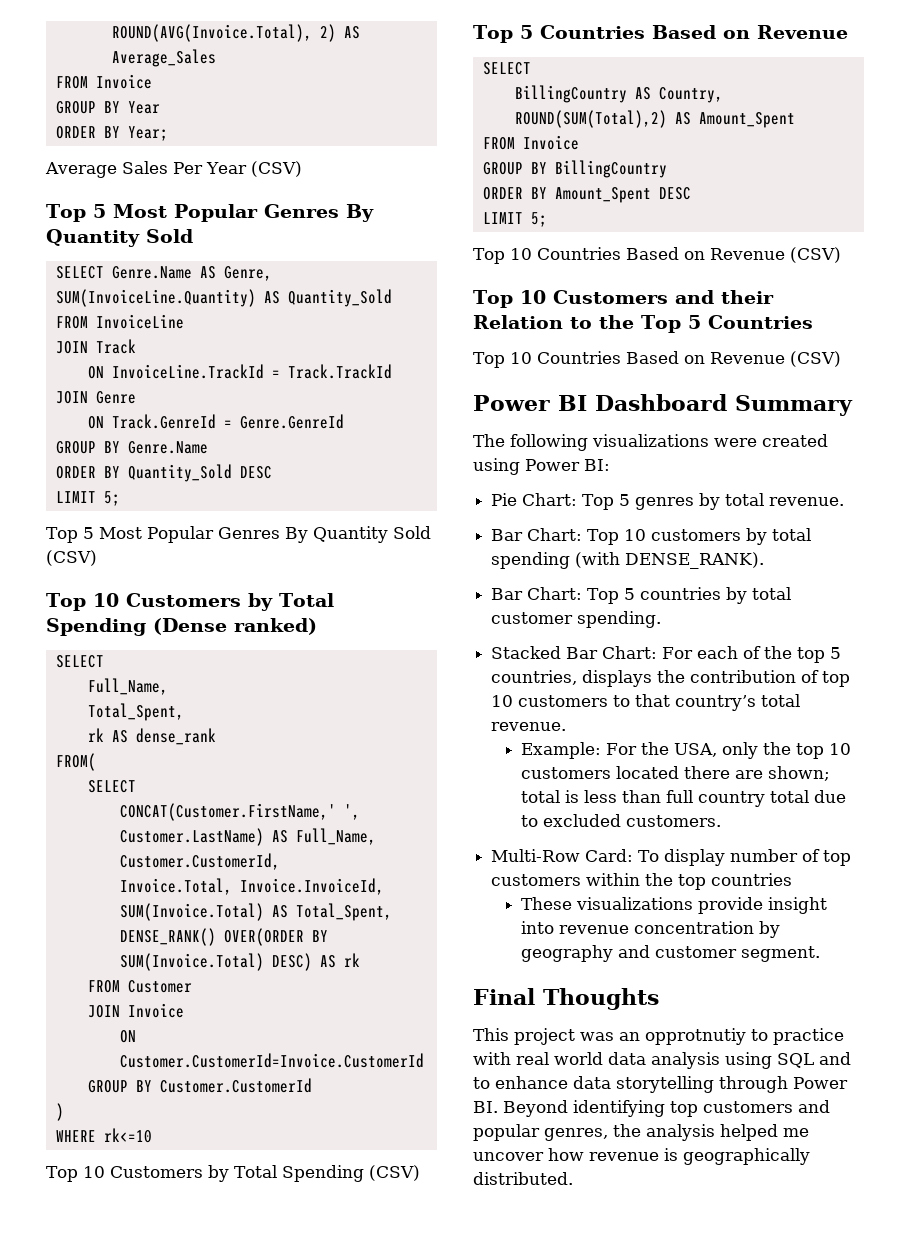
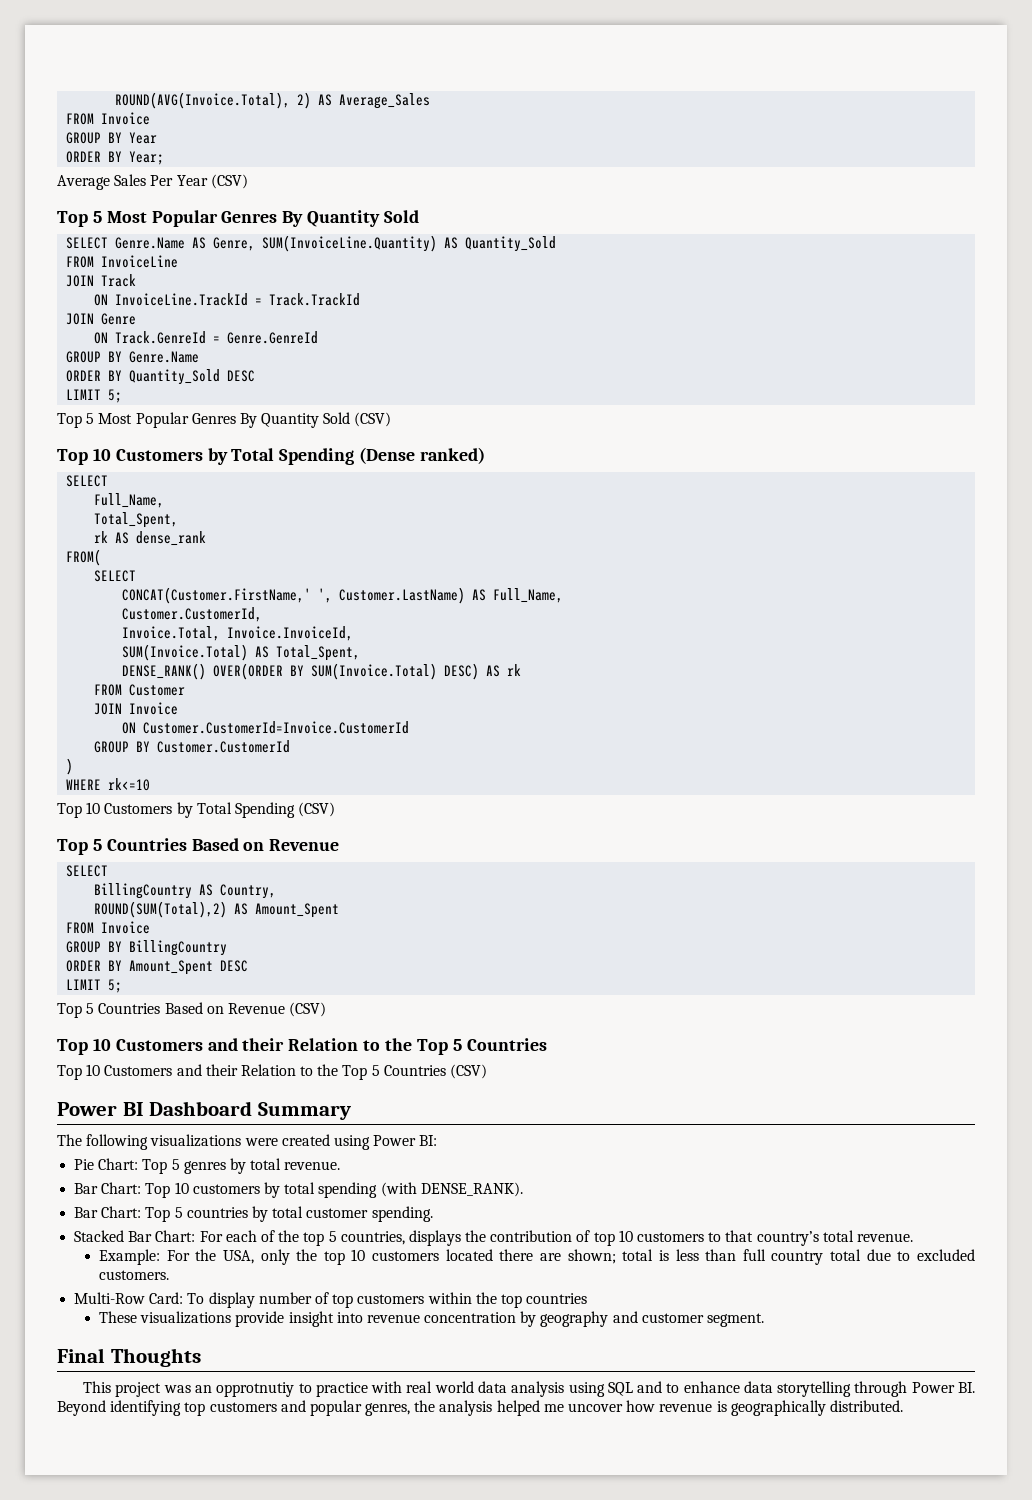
  ORDER BY Amount_Spent DESC
  LIMIT 5;
- Top 10 Countries Based on Revenue (CSV)
+ Top 5 Countries Based on Revenue (CSV)
  Top 10 Customers and their Relation to the Top 5 Countries
- Top 10 Countries Based on Revenue (CSV)
+ Top 10 Customers and their Relation to the Top 5 Countries (CSV)

